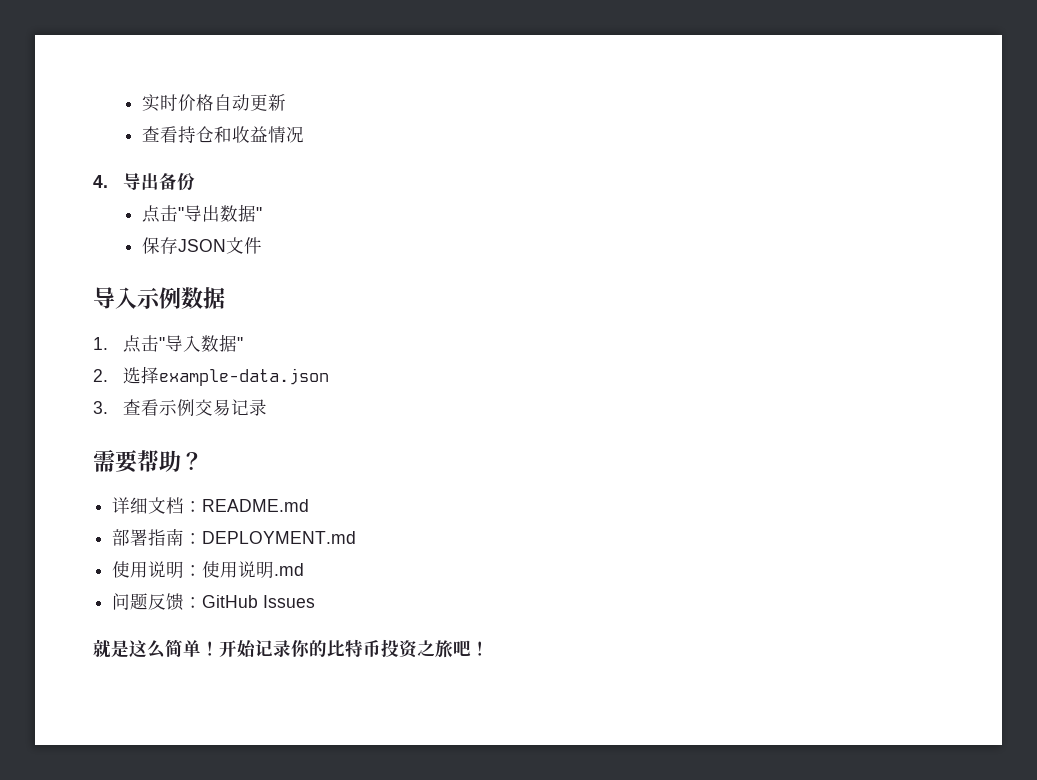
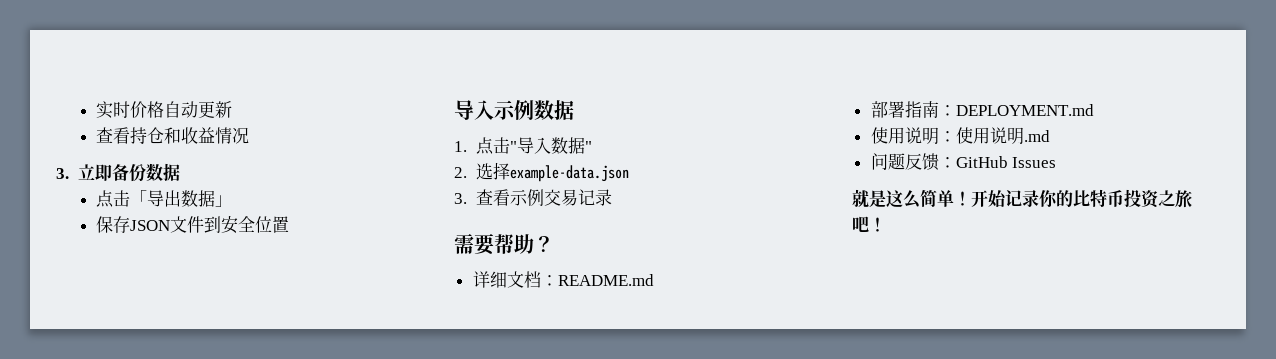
- 4.导出备份
- 点击"导出数据"
+ 3.立即备份数据
+ 点击「导出数据」
- 保存JSON文件
+ 保存JSON文件到安全位置

